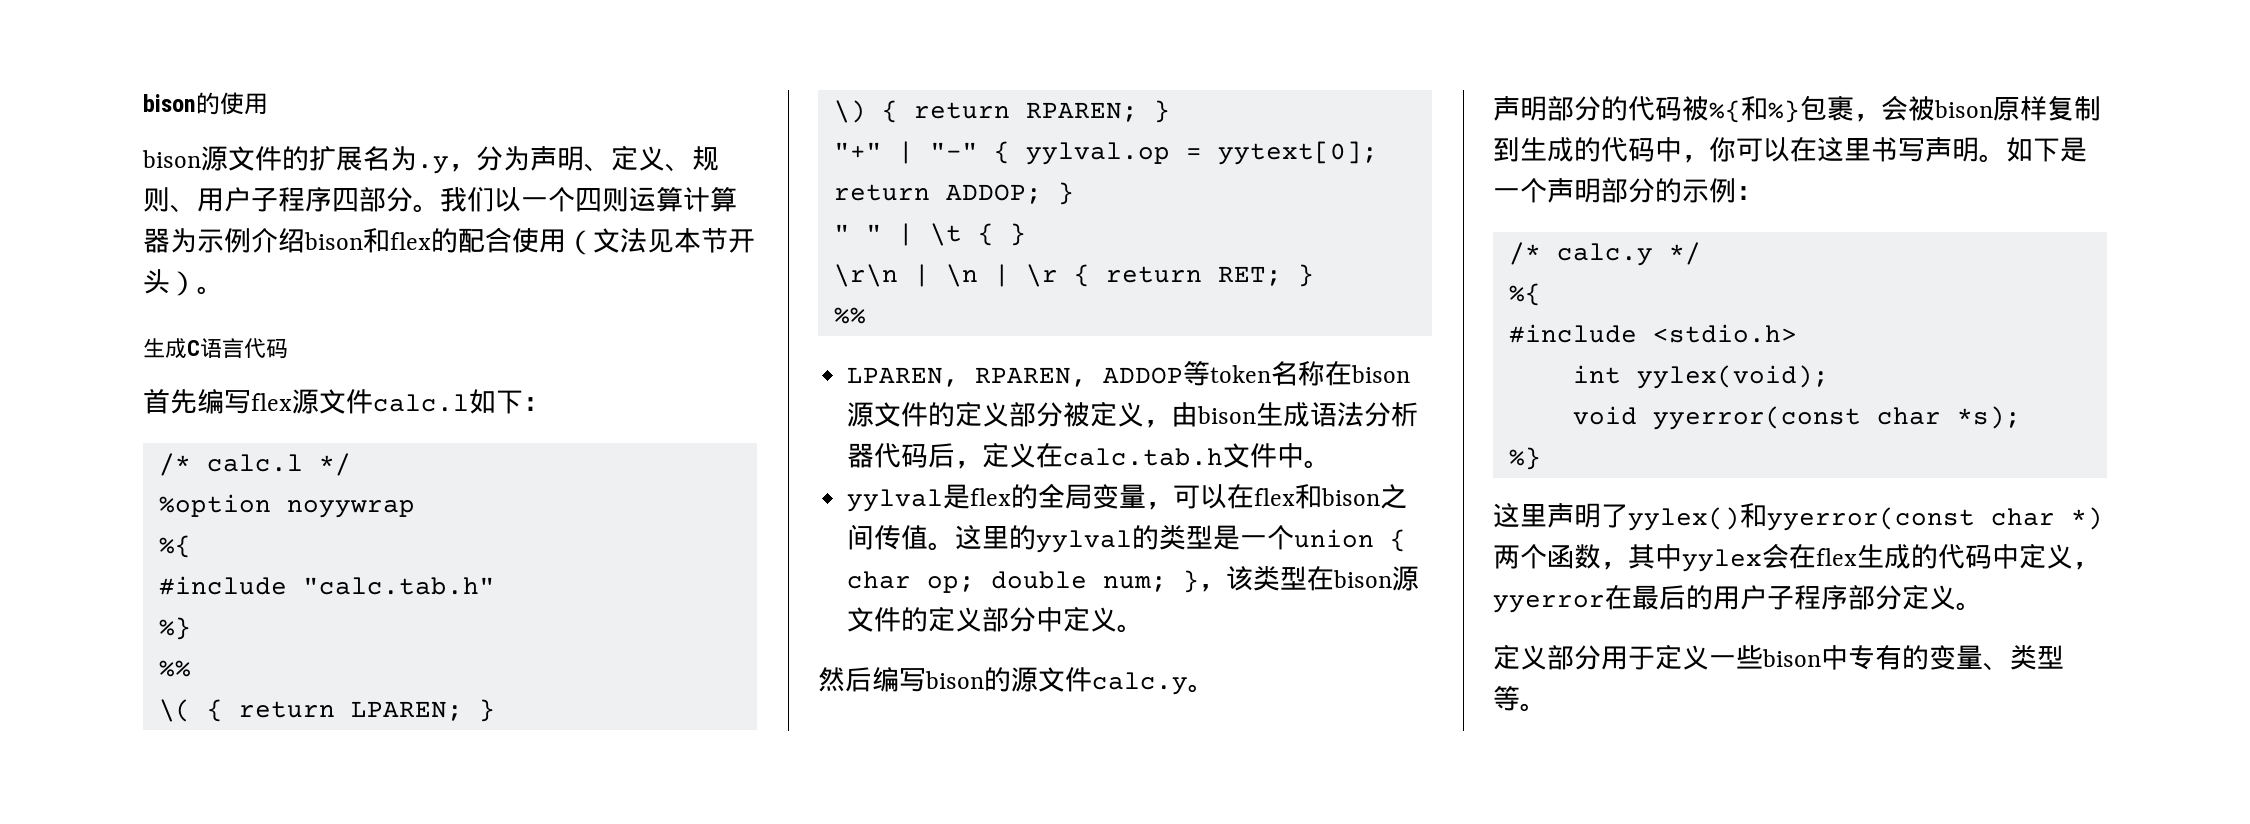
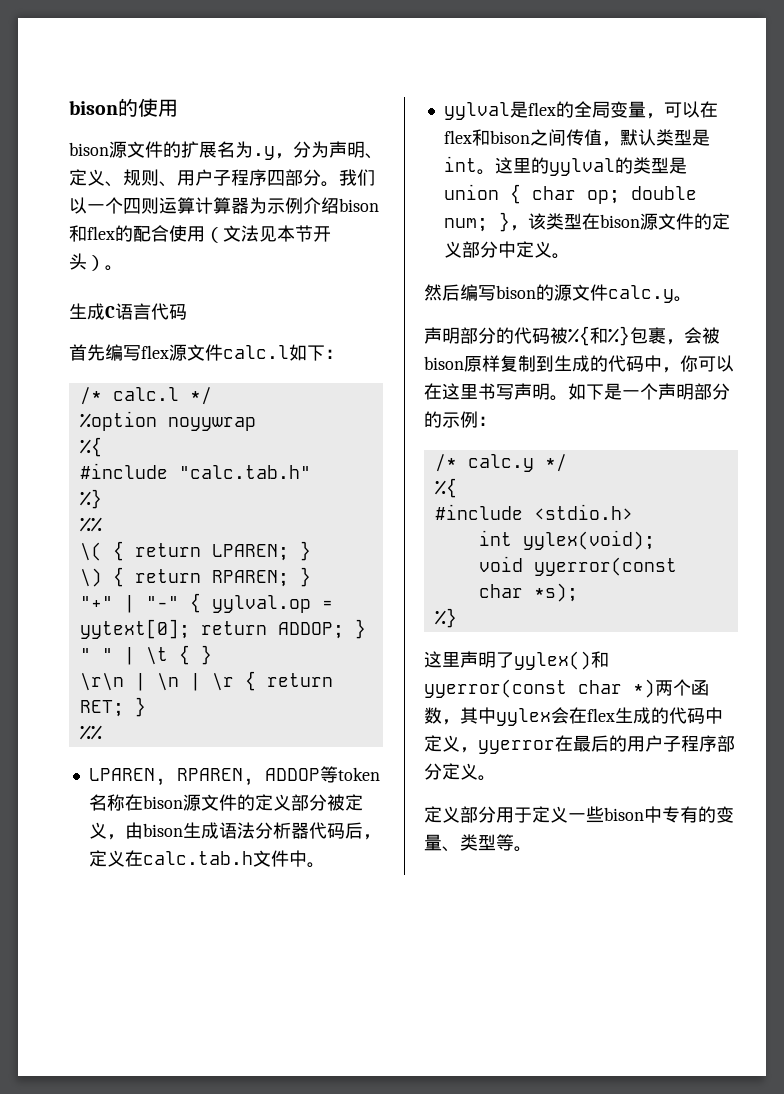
- yylval是flex的全局变量，可以在flex和bison之间传值。
+ yylval是flex的全局变量，可以在flex和bison之间传值，默认类型是int。
- 这里的yylval的类型是一个union { char op; double num; }，该类型在bison源文件的定义部分中定义。
+ 这里的yylval的类型是union { char op; double num; }，该类型在bison源文件的定义部分中定义。

